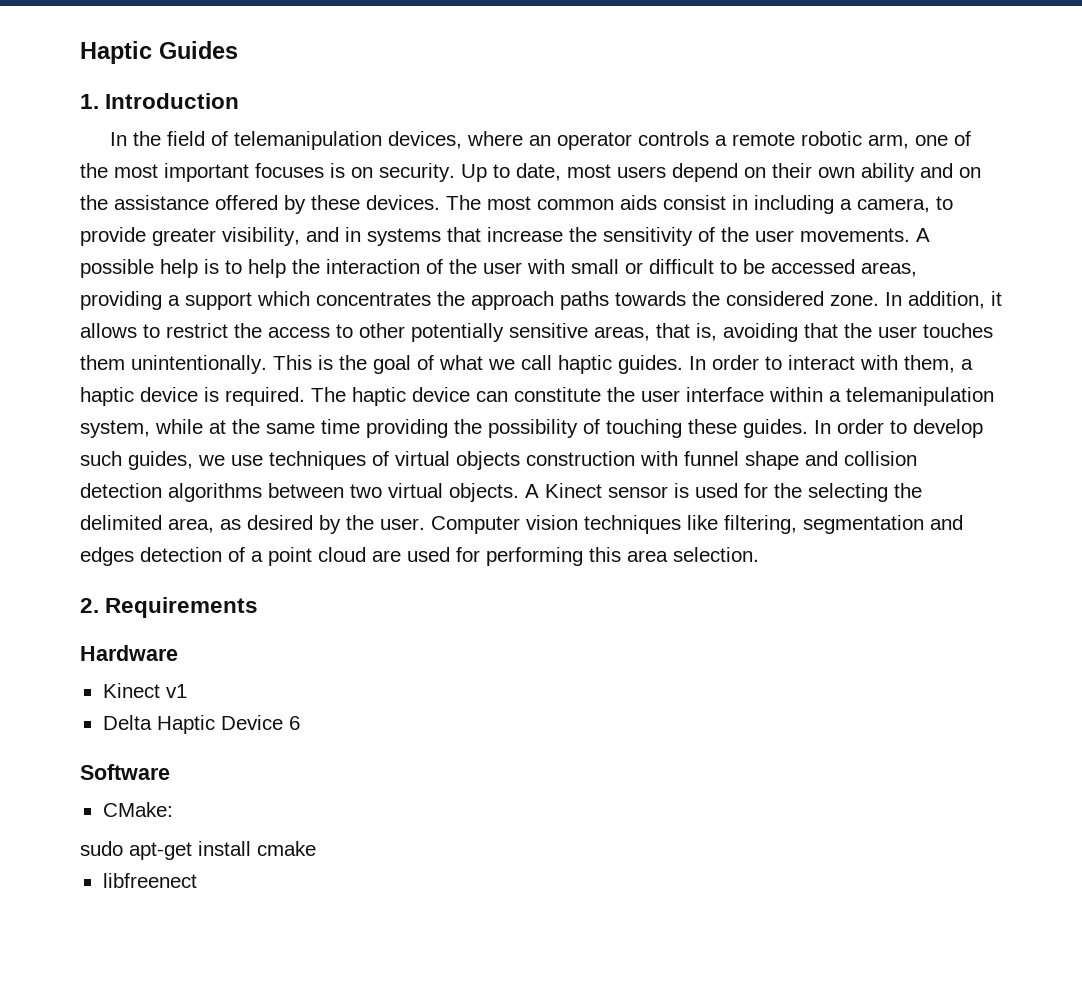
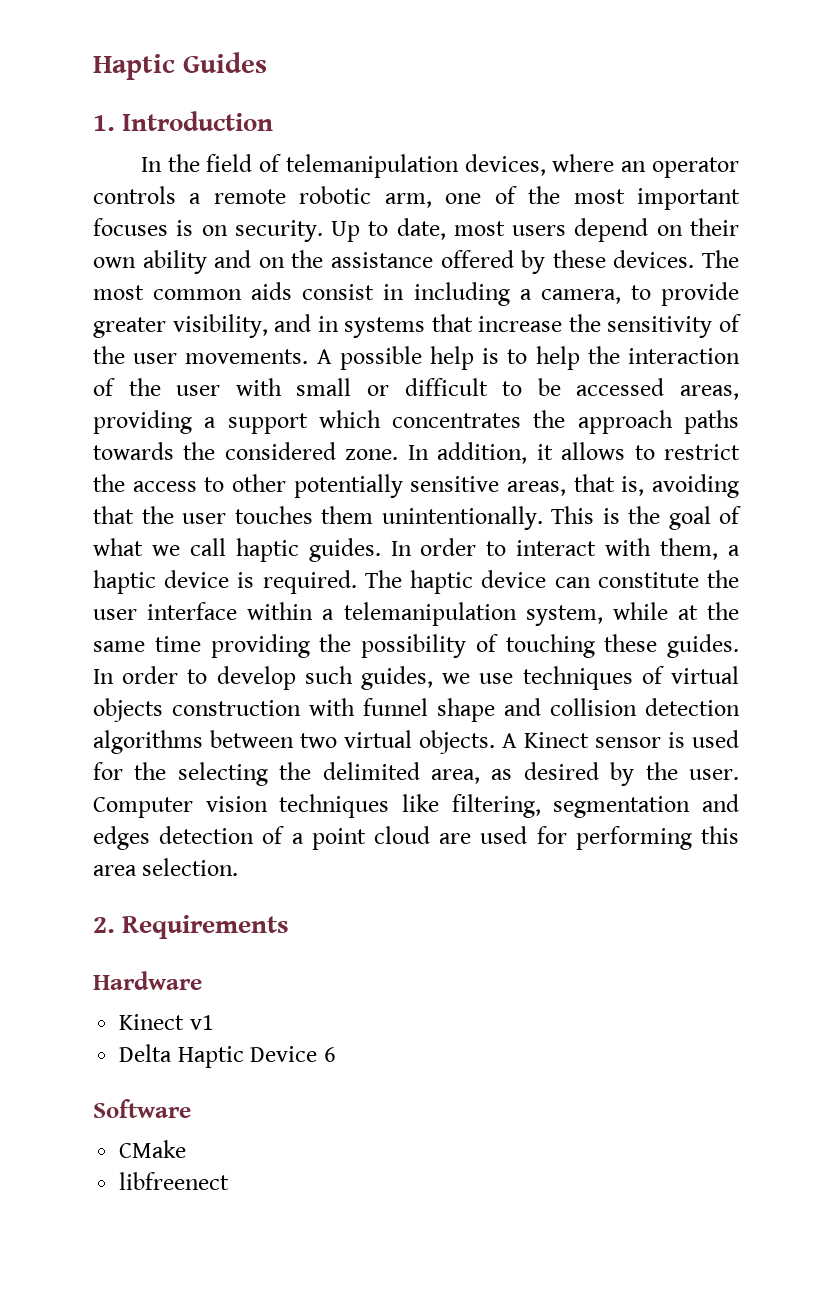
- CMake:
- sudo apt-get install cmake
+ CMake

